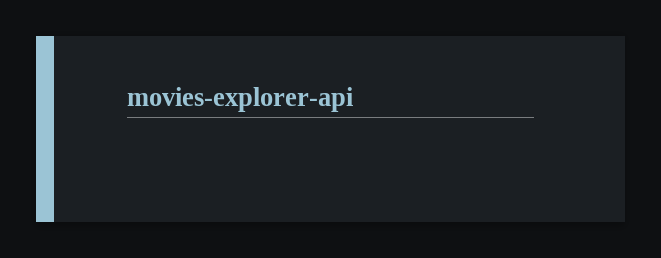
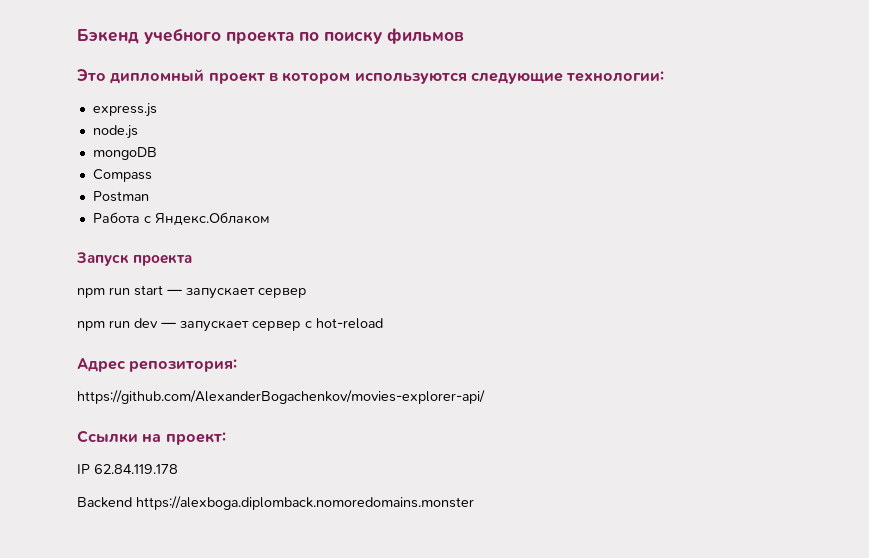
- movies-explorer-api
+ Бэкенд учебного проекта по поиску фильмов
+ Это дипломный проект в котором используются следующие технологии:
+ express.js
+ node.js
+ mongoDB
+ Compass
+ Postman
+ Работа с Яндекс.Облаком
+ Запуск проекта
+ npm run start — запускает сервер
+ npm run dev — запускает сервер с hot-reload
+ Адрес репозитория:
+ https://github.com/AlexanderBogachenkov/movies-explorer-api/
+ Ссылки на проект:
+ IP 62.84.119.178
+ Backend https://alexboga.diplomback.nomoredomains.monster

